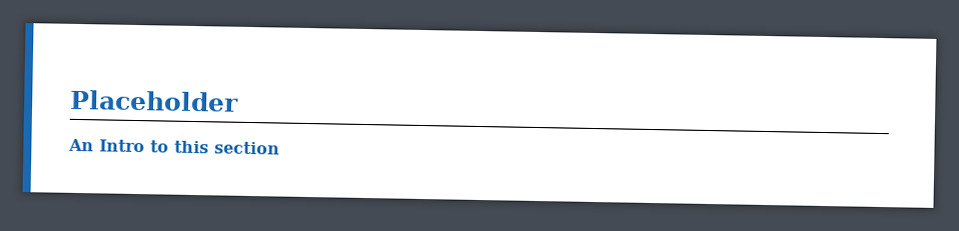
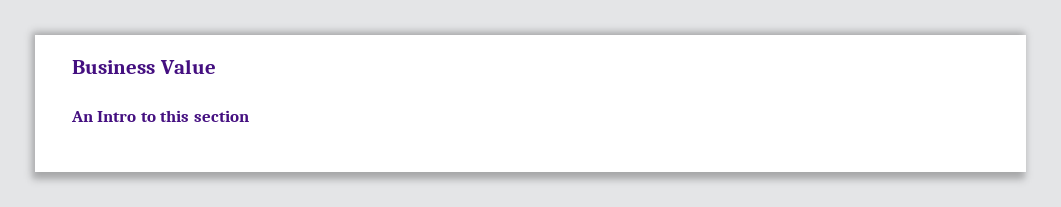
- Placeholder
+ Business Value

